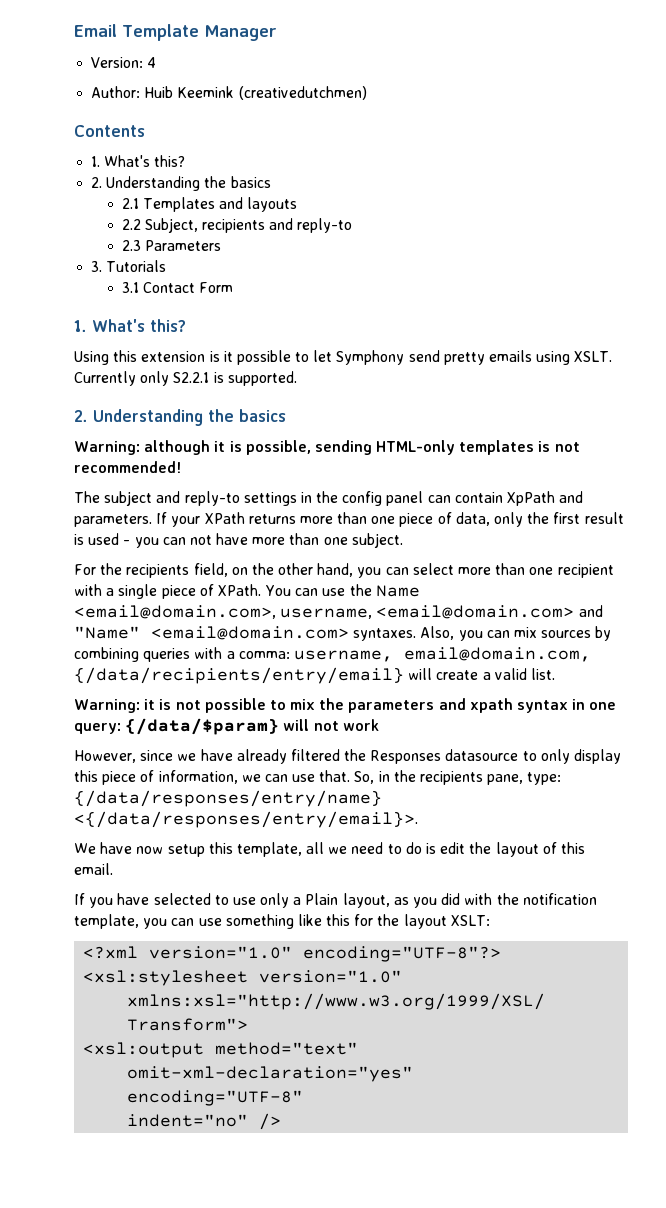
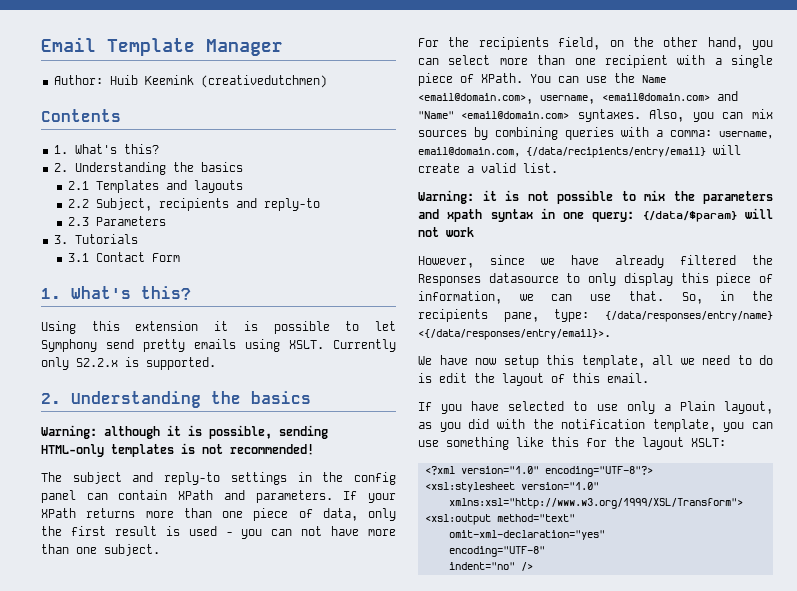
- Version: 4
- Using this extension is it possible to let Symphony send pretty emails using XSLT.
+ Using this extension it is possible to let Symphony send pretty emails using XSLT.
- Currently only S2.2.1 is supported.
+ Currently only S2.2.x is supported.
- The subject and reply-to settings in the config panel can contain XpPath and parameters.
+ The subject and reply-to settings in the config panel can contain XPath and parameters.

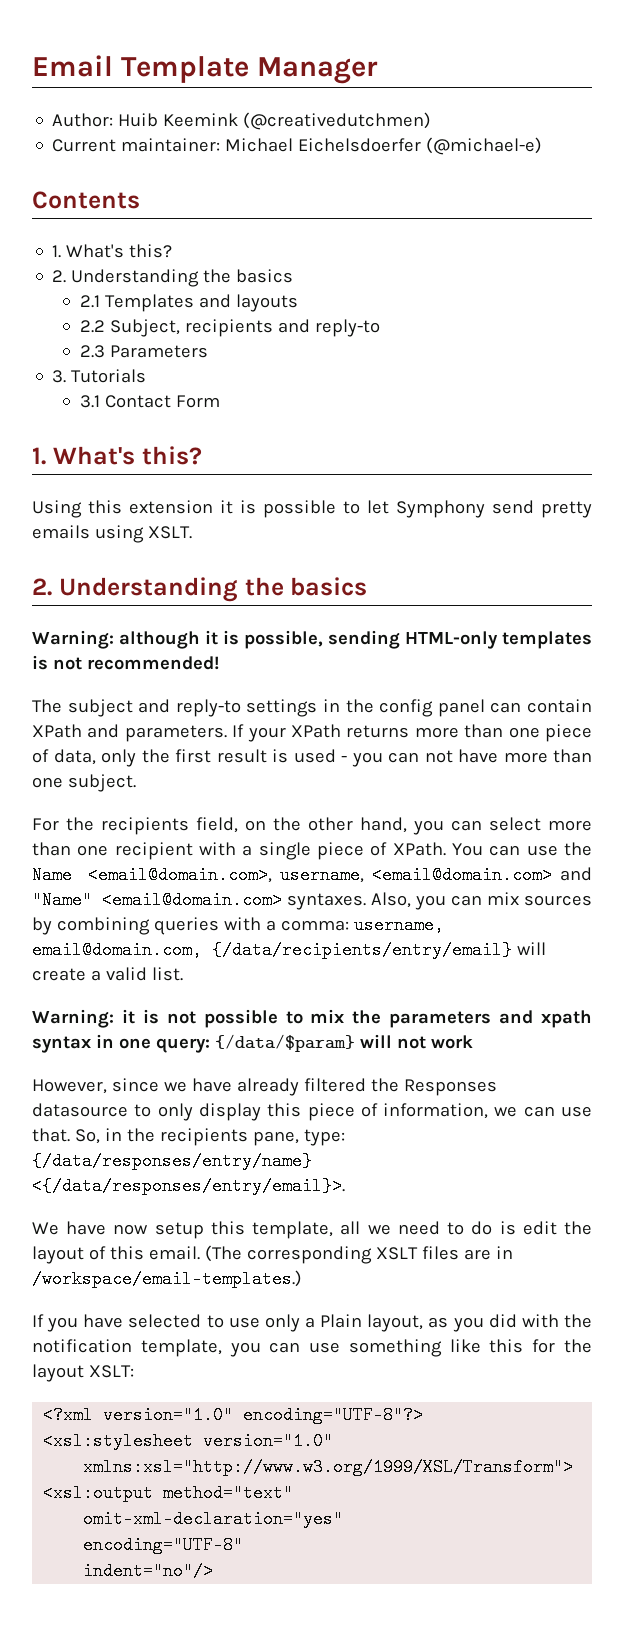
- Author: Huib Keemink (creativedutchmen)
+ Author: Huib Keemink (@creativedutchmen)
+ Current maintainer: Michael Eichelsdoerfer (@michael-e)
- Currently only S2.2.x is supported.
+ (The corresponding XSLT files are in /workspace/email-templates.)
- indent="no" />
+ indent="no"/>

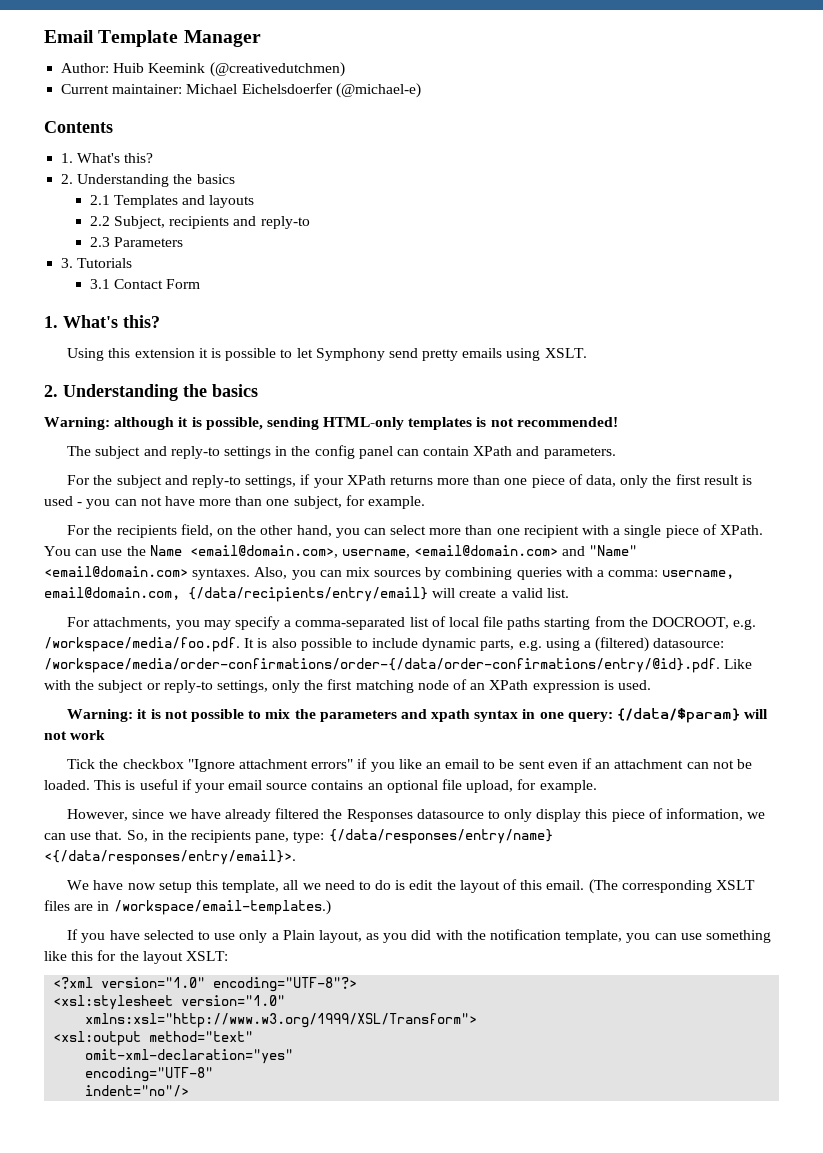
- The subject and reply-to settings in the config panel can contain XPath and parameters. If your XPath returns more than one piece of data, only the first result is used - you can not have more than one subject.
+ The subject and reply-to settings in the config panel can contain XPath and parameters.
+ For the subject and reply-to settings, if your XPath returns more than one piece of data, only the first result is used - you can not have more than one subject, for example.
+ For attachments, you may specify a comma-separated list of local file paths starting from the DOCROOT, e.g. /workspace/media/foo.pdf. It is also possible to include dynamic parts, e.g. using a (filtered) datasource: /workspace/media/order-confirmations/order-{/data/order-confirmations/entry/@id}.pdf. Like with the subject or reply-to settings, only the first matching node of an XPath expression is used.
+ Tick the checkbox "Ignore attachment errors" if you like an email to be sent even if an attachment can not be loaded. This is useful if your email source contains an optional file upload, for example.

